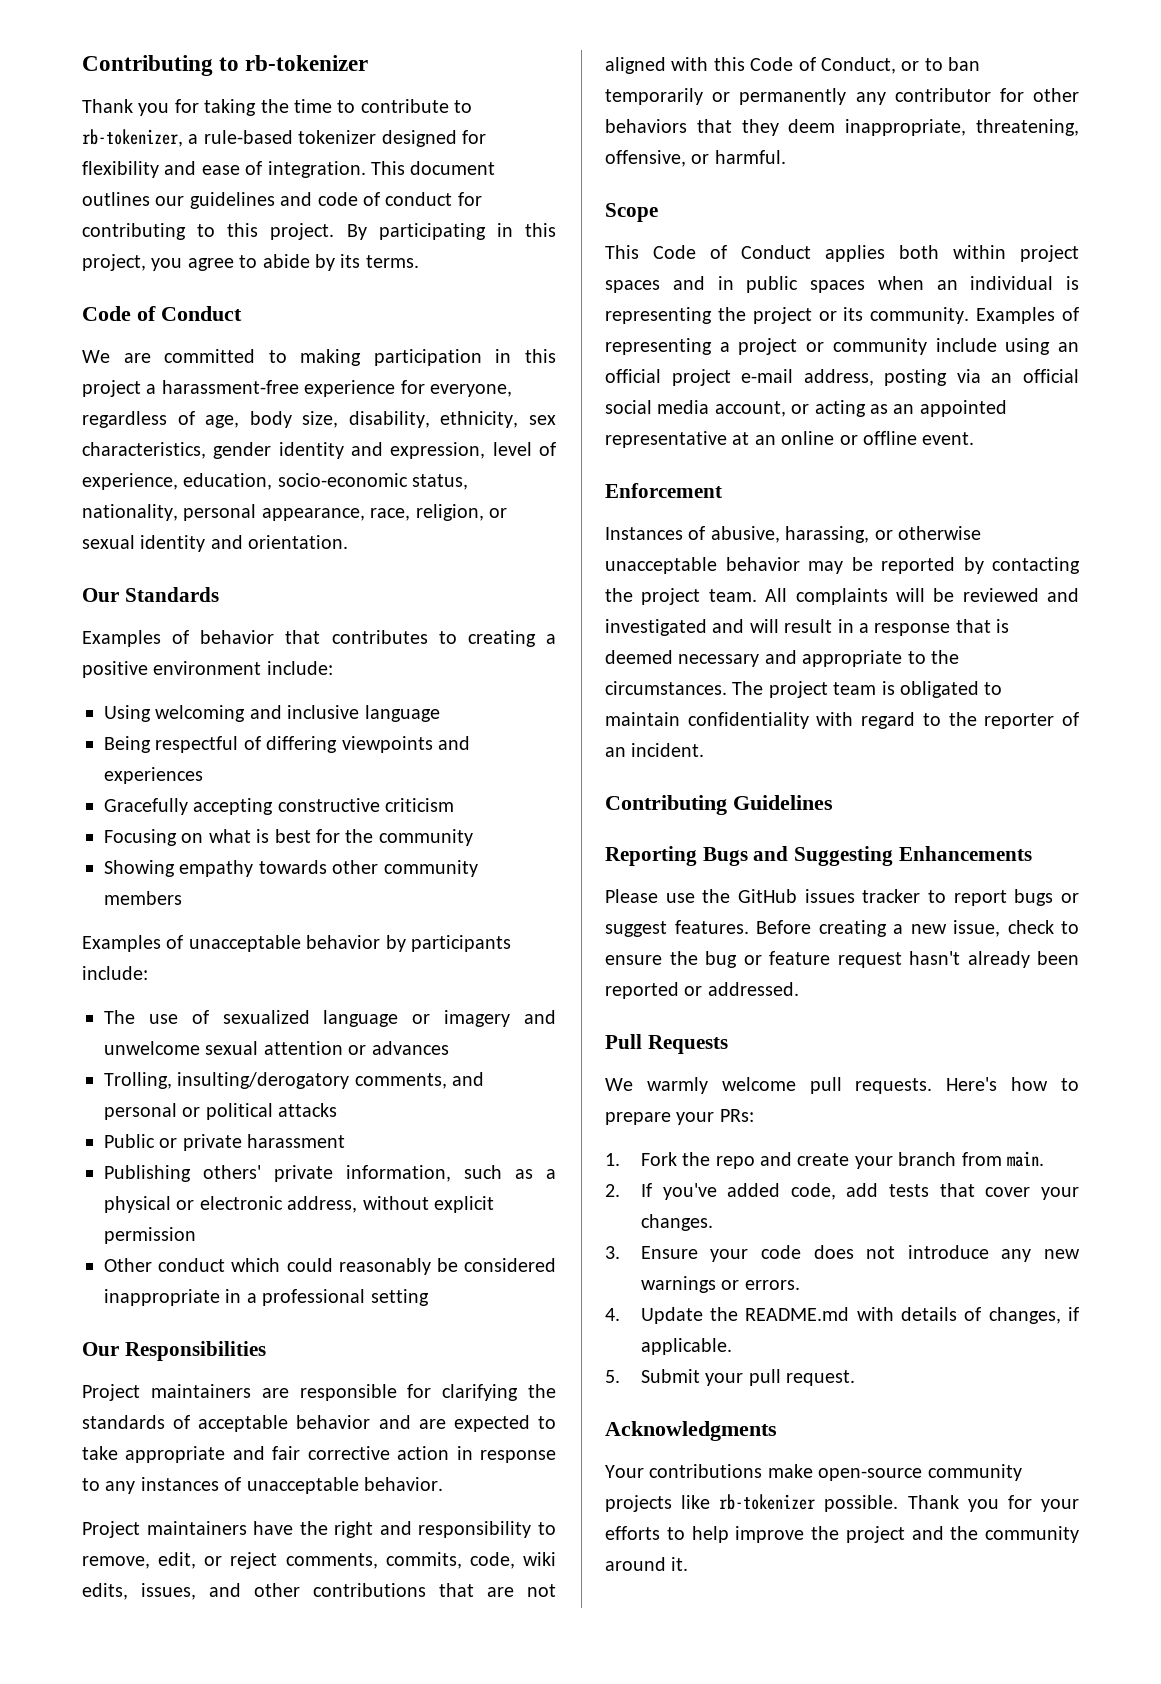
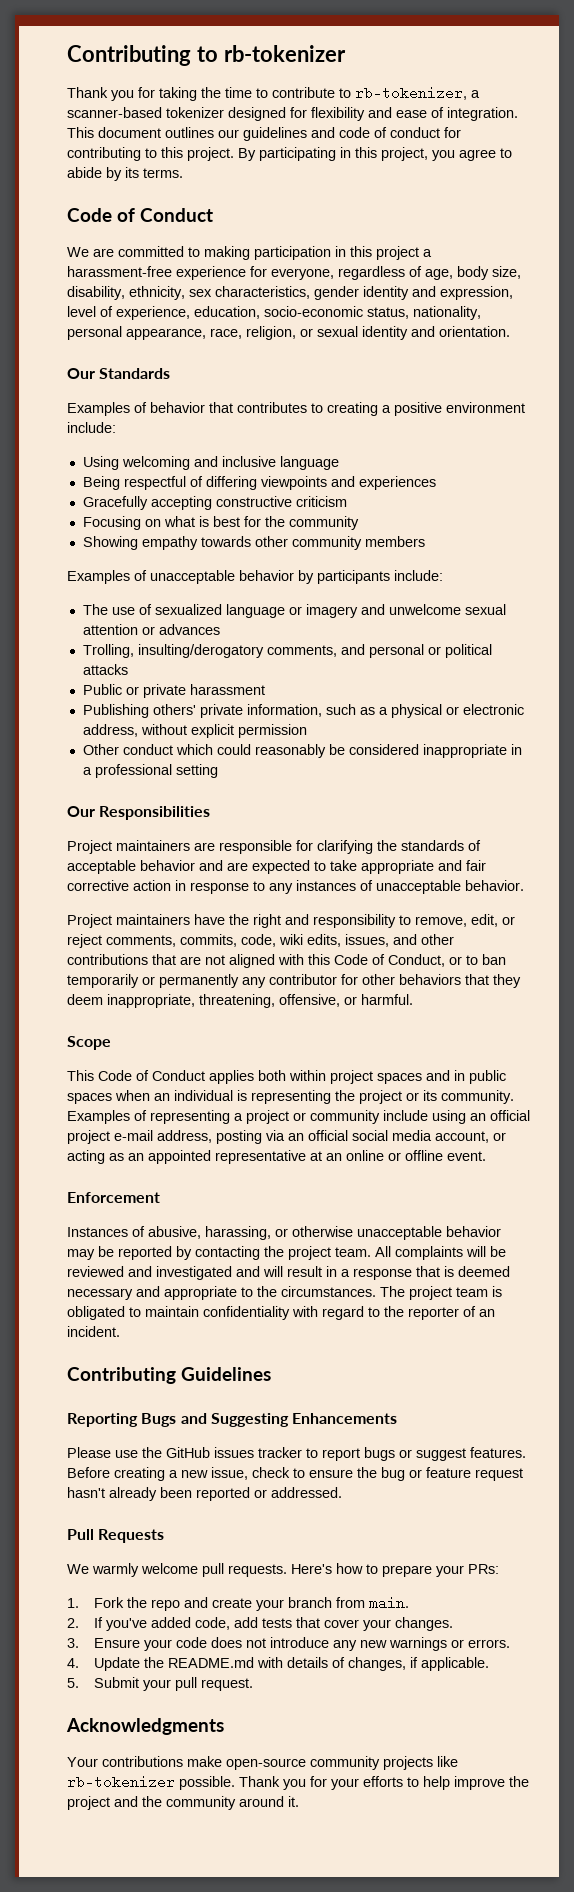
- Thank you for taking the time to contribute to rb-tokenizer, a rule-based tokenizer designed for flexibility and ease of integration.
+ Thank you for taking the time to contribute to rb-tokenizer, a scanner-based tokenizer designed for flexibility and ease of integration.

